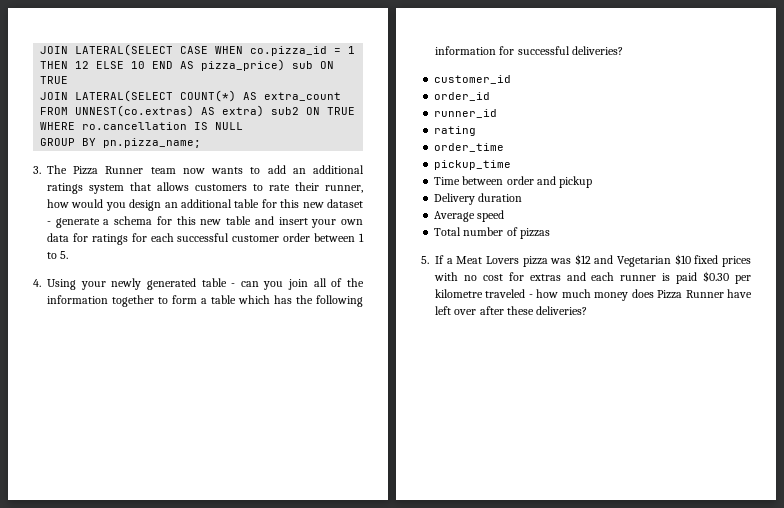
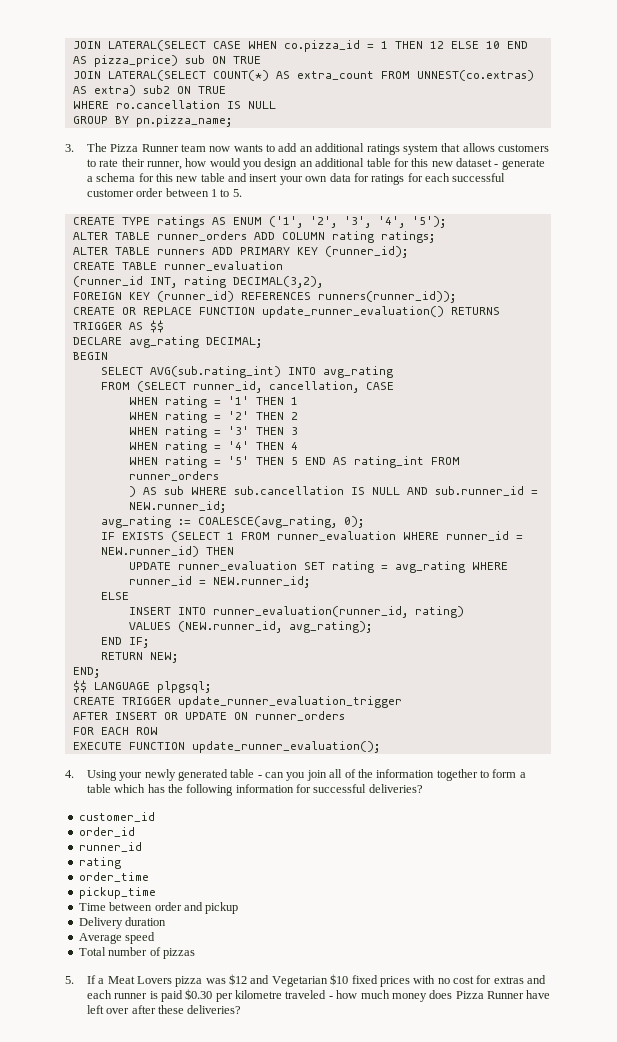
+ CREATE TYPE ratings AS ENUM ('1', '2', '3', '4', '5');
+ ALTER TABLE runner_orders ADD COLUMN rating ratings;
+ ALTER TABLE runners ADD PRIMARY KEY (runner_id);
+ CREATE TABLE runner_evaluation
+ (runner_id INT, rating DECIMAL(3,2),
+ FOREIGN KEY (runner_id) REFERENCES runners(runner_id));
+ CREATE OR REPLACE FUNCTION update_runner_evaluation() RETURNS TRIGGER AS $$
+ DECLARE avg_rating DECIMAL;
+ BEGIN
+ SELECT AVG(sub.rating_int) INTO avg_rating
+ FROM (SELECT runner_id, cancellation, CASE
+ WHEN rating = '1' THEN 1
+ WHEN rating = '2' THEN 2
+ WHEN rating = '3' THEN 3
+ WHEN rating = '4' THEN 4
+ WHEN rating = '5' THEN 5 END AS rating_int FROM runner_orders
+ ) AS sub WHERE sub.cancellation IS NULL AND sub.runner_id = NEW.runner_id;
+ avg_rating := COALESCE(avg_rating, 0);
+ IF EXISTS (SELECT 1 FROM runner_evaluation WHERE runner_id = NEW.runner_id) THEN
+ UPDATE runner_evaluation SET rating = avg_rating WHERE runner_id = NEW.runner_id;
+ ELSE
+ INSERT INTO runner_evaluation(runner_id, rating)
+ VALUES (NEW.runner_id, avg_rating);
+ END IF;
+ RETURN NEW;
+ END;
+ $$ LANGUAGE plpgsql;
+ CREATE TRIGGER update_runner_evaluation_trigger
+ AFTER INSERT OR UPDATE ON runner_orders
+ FOR EACH ROW
+ EXECUTE FUNCTION update_runner_evaluation();

